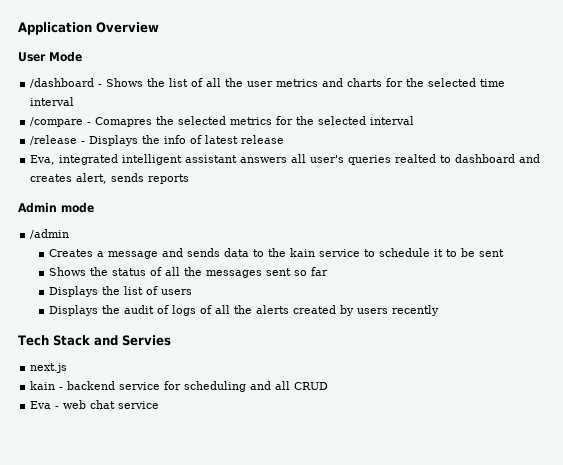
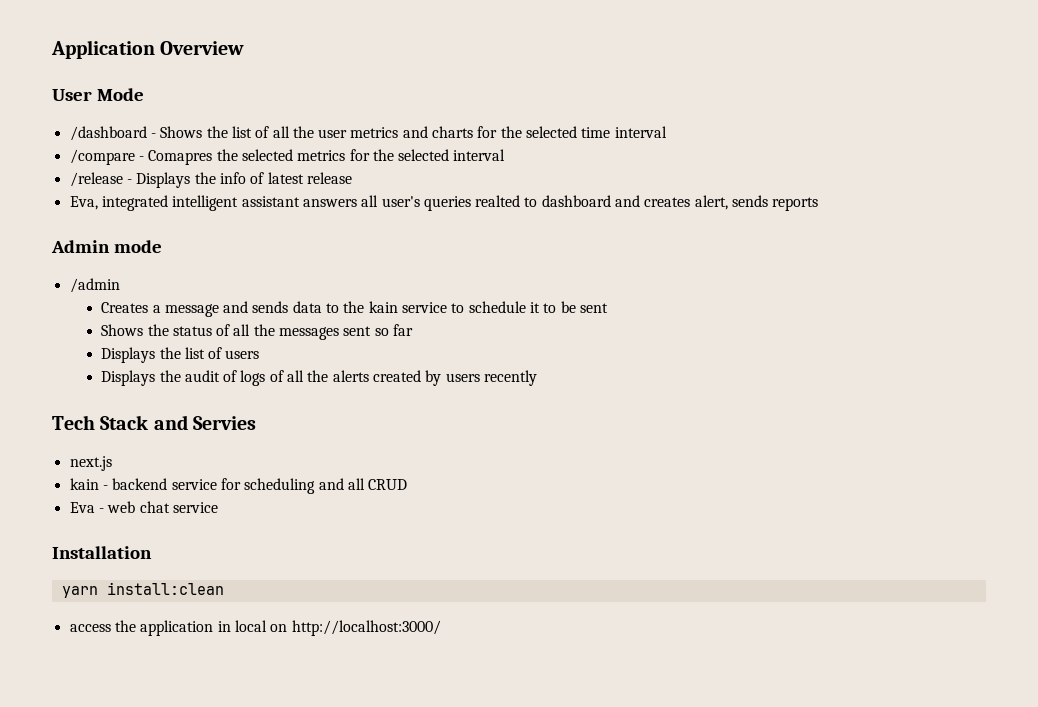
+ Installation
+ yarn install:clean
+ access the application in local on http://localhost:3000/

